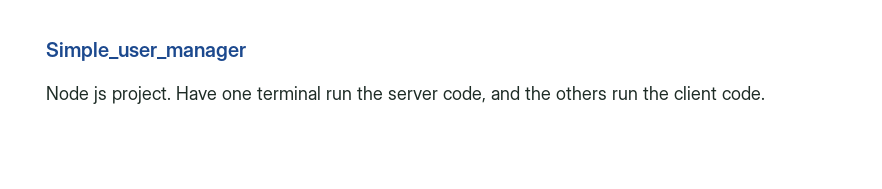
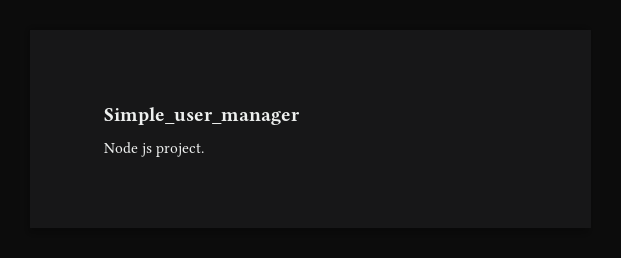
- Have one terminal run the server code, and the others run the client code.

